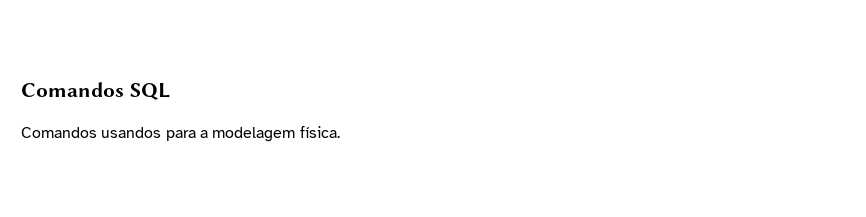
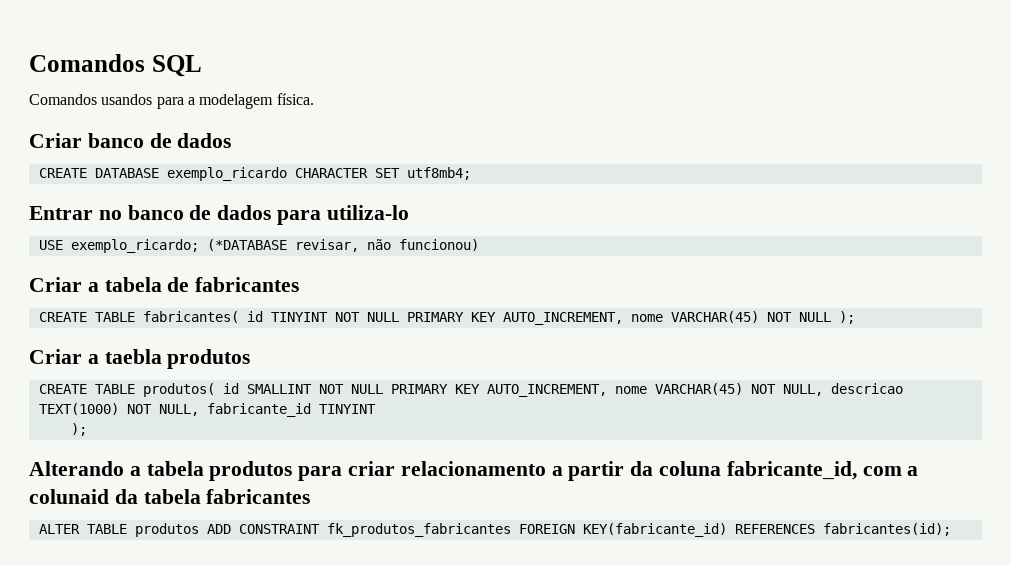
+ Criar banco de dados
+ CREATE DATABASE exemplo_ricardo CHARACTER SET utf8mb4;
+ Entrar no banco de dados para utiliza-lo
+ USE exemplo_ricardo; (*DATABASE revisar, não funcionou)
+ Criar a tabela de fabricantes
+ CREATE TABLE fabricantes( id TINYINT NOT NULL PRIMARY KEY AUTO_INCREMENT, nome VARCHAR(45) NOT NULL );
+ Criar a taebla produtos
+ CREATE TABLE produtos( id SMALLINT NOT NULL PRIMARY KEY AUTO_INCREMENT, nome VARCHAR(45) NOT NULL, descricao TEXT(1000) NOT NULL, fabricante_id TINYINT
+ );
+ Alterando a tabela produtos para criar relacionamento a partir da coluna fabricante_id, com a colunaid da tabela fabricantes
+ ALTER TABLE produtos ADD CONSTRAINT fk_produtos_fabricantes FOREIGN KEY(fabricante_id) REFERENCES fabricantes(id);

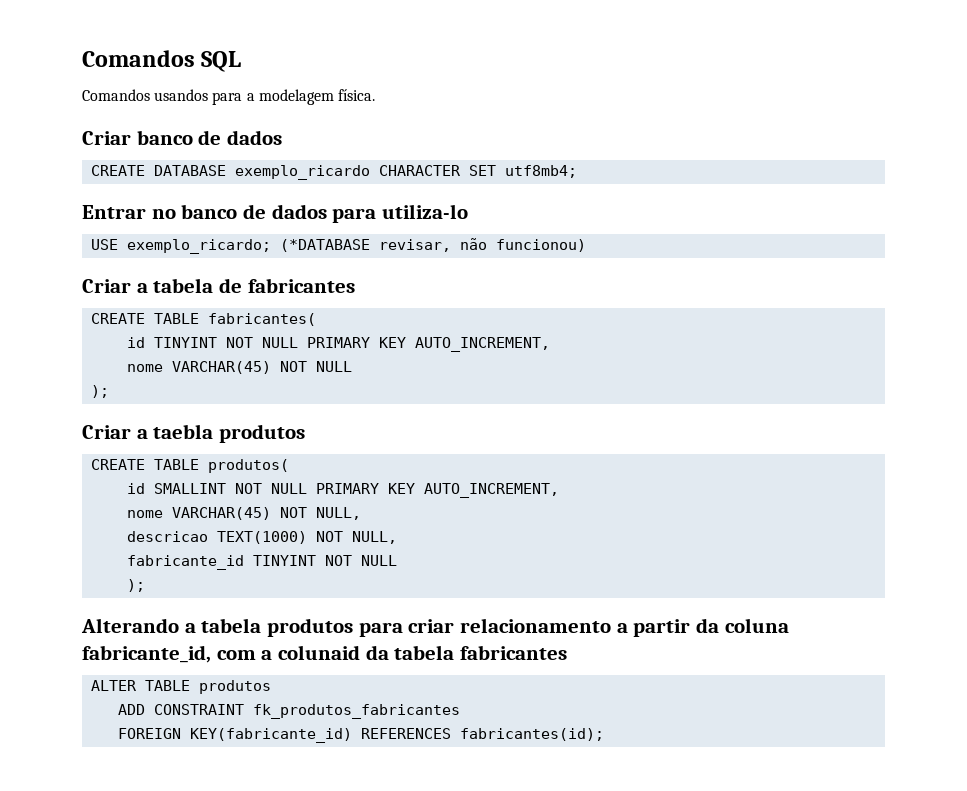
- CREATE TABLE fabricantes( id TINYINT NOT NULL PRIMARY KEY AUTO_INCREMENT, nome VARCHAR(45) NOT NULL );
+ CREATE TABLE fabricantes(
+ id TINYINT NOT NULL PRIMARY KEY AUTO_INCREMENT,
+ nome VARCHAR(45) NOT NULL
+ );
- CREATE TABLE produtos( id SMALLINT NOT NULL PRIMARY KEY AUTO_INCREMENT, nome VARCHAR(45) NOT NULL, descricao TEXT(1000) NOT NULL, fabricante_id TINYINT
+ CREATE TABLE produtos(
+ id SMALLINT NOT NULL PRIMARY KEY AUTO_INCREMENT,
+ nome VARCHAR(45) NOT NULL,
+ descricao TEXT(1000) NOT NULL,
+ fabricante_id TINYINT NOT NULL
- ALTER TABLE produtos ADD CONSTRAINT fk_produtos_fabricantes FOREIGN KEY(fabricante_id) REFERENCES fabricantes(id);
+ ALTER TABLE produtos
+ ADD CONSTRAINT fk_produtos_fabricantes
+ FOREIGN KEY(fabricante_id) REFERENCES fabricantes(id);

